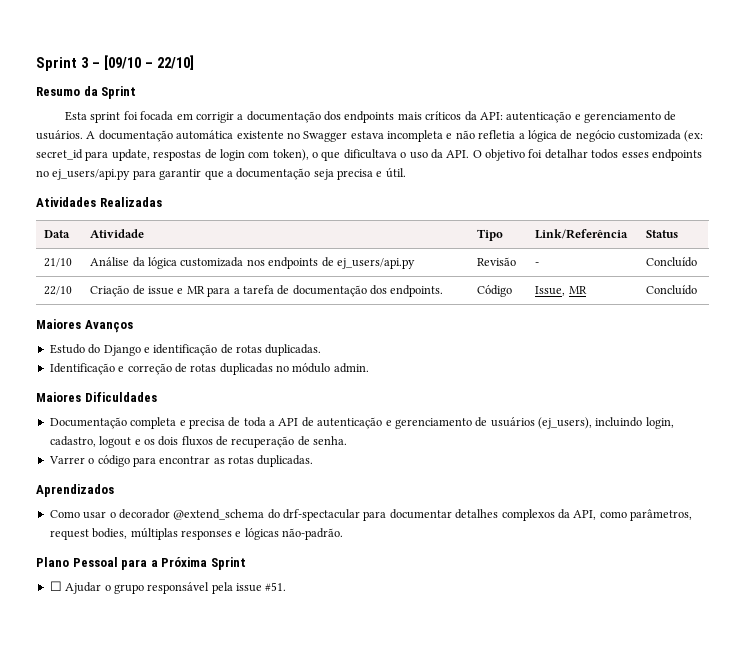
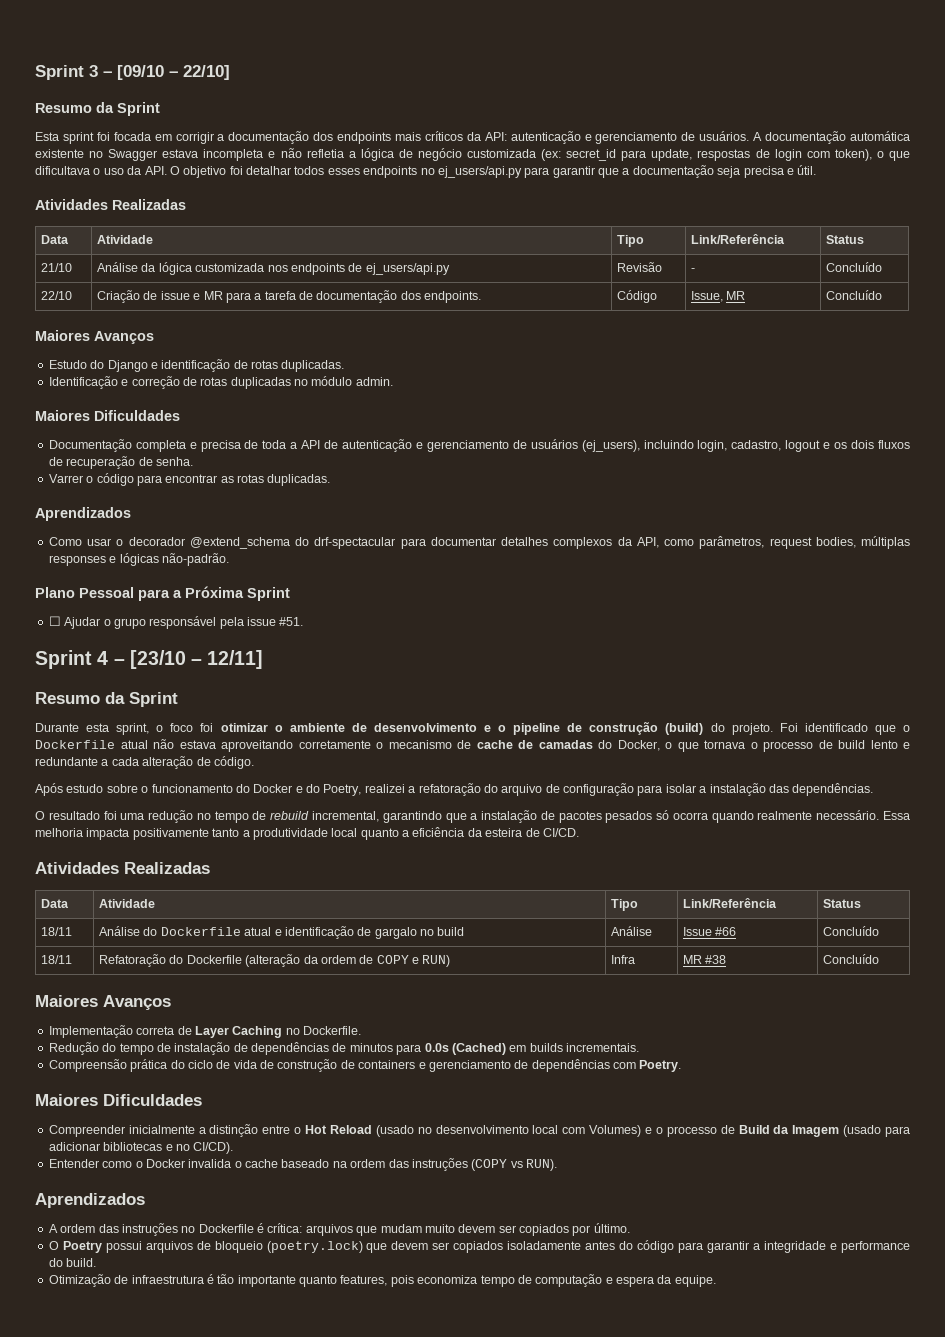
+ Sprint 4 – [23/10 – 12/11]
+ Resumo da Sprint
+ Durante esta sprint, o foco foi otimizar o ambiente de desenvolvimento e o pipeline de construção (build) do projeto. Foi identificado que o Dockerfile atual não estava aproveitando corretamente o mecanismo de cache de camadas do Docker, o que tornava o processo de build lento e redundante a cada alteração de código.
+ Após estudo sobre o funcionamento do Docker e do Poetry, realizei a refatoração do arquivo de configuração para isolar a instalação das dependências.
+ O resultado foi uma redução no tempo de rebuild incremental, garantindo que a instalação de pacotes pesados só ocorra quando realmente necessário. Essa melhoria impacta positivamente tanto a produtividade local quanto a eficiência da esteira de CI/CD.
+ Atividades Realizadas
+ Data | Atividade | Tipo | Link/Referência | Status
+ 18/11 | Análise do Dockerfile atual e identificação de gargalo no build | Análise | Issue #66 | Concluído
+ 18/11 | Refatoração do Dockerfile (alteração da ordem de COPY e RUN) | Infra | MR #38 | Concluído
+ Maiores Avanços
+ Implementação correta de Layer Caching no Dockerfile.
+ Redução do tempo de instalação de dependências de minutos para 0.0s (Cached) em builds incrementais.
+ Compreensão prática do ciclo de vida de construção de containers e gerenciamento de dependências com Poetry.
+ Maiores Dificuldades
+ Compreender inicialmente a distinção entre o Hot Reload (usado no desenvolvimento local com Volumes) e o processo de Build da Imagem (usado para adicionar bibliotecas e no CI/CD).
+ Entender como o Docker invalida o cache baseado na ordem das instruções (COPY vs RUN).
+ Aprendizados
+ A ordem das instruções no Dockerfile é crítica: arquivos que mudam muito devem ser copiados por último.
+ O Poetry possui arquivos de bloqueio (poetry.lock) que devem ser copiados isoladamente antes do código para garantir a integridade e performance do build.
+ Otimização de infraestrutura é tão importante quanto features, pois economiza tempo de computação e espera da equipe.

